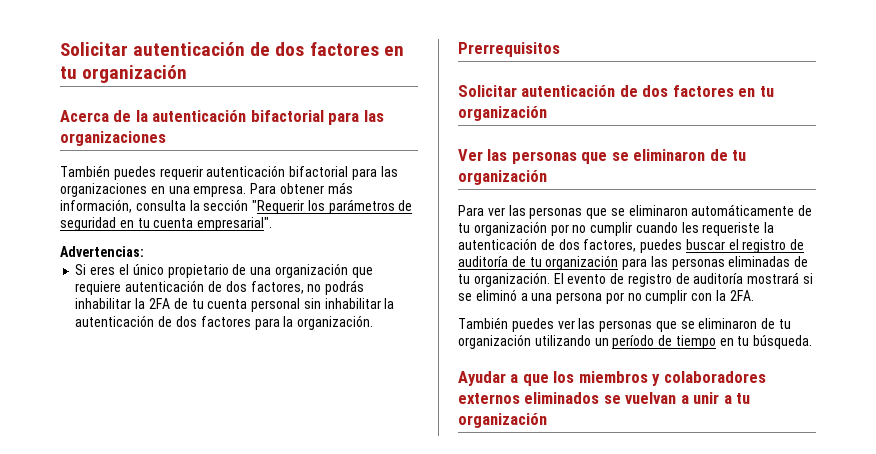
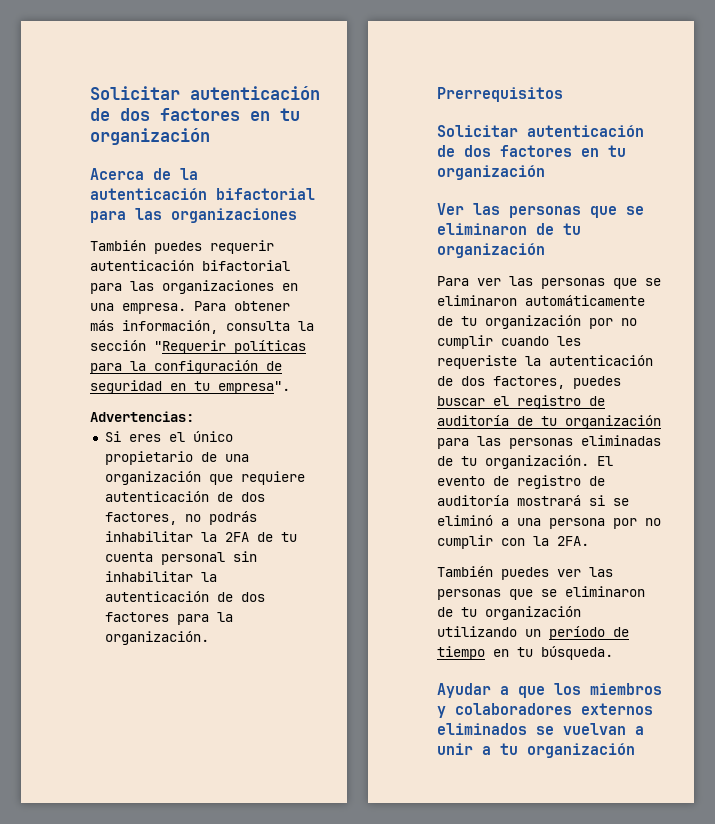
- Para obtener más información, consulta la sección "Requerir los parámetros de seguridad en tu cuenta empresarial".
+ Para obtener más información, consulta la sección "Requerir políticas para la configuración de seguridad en tu empresa".

